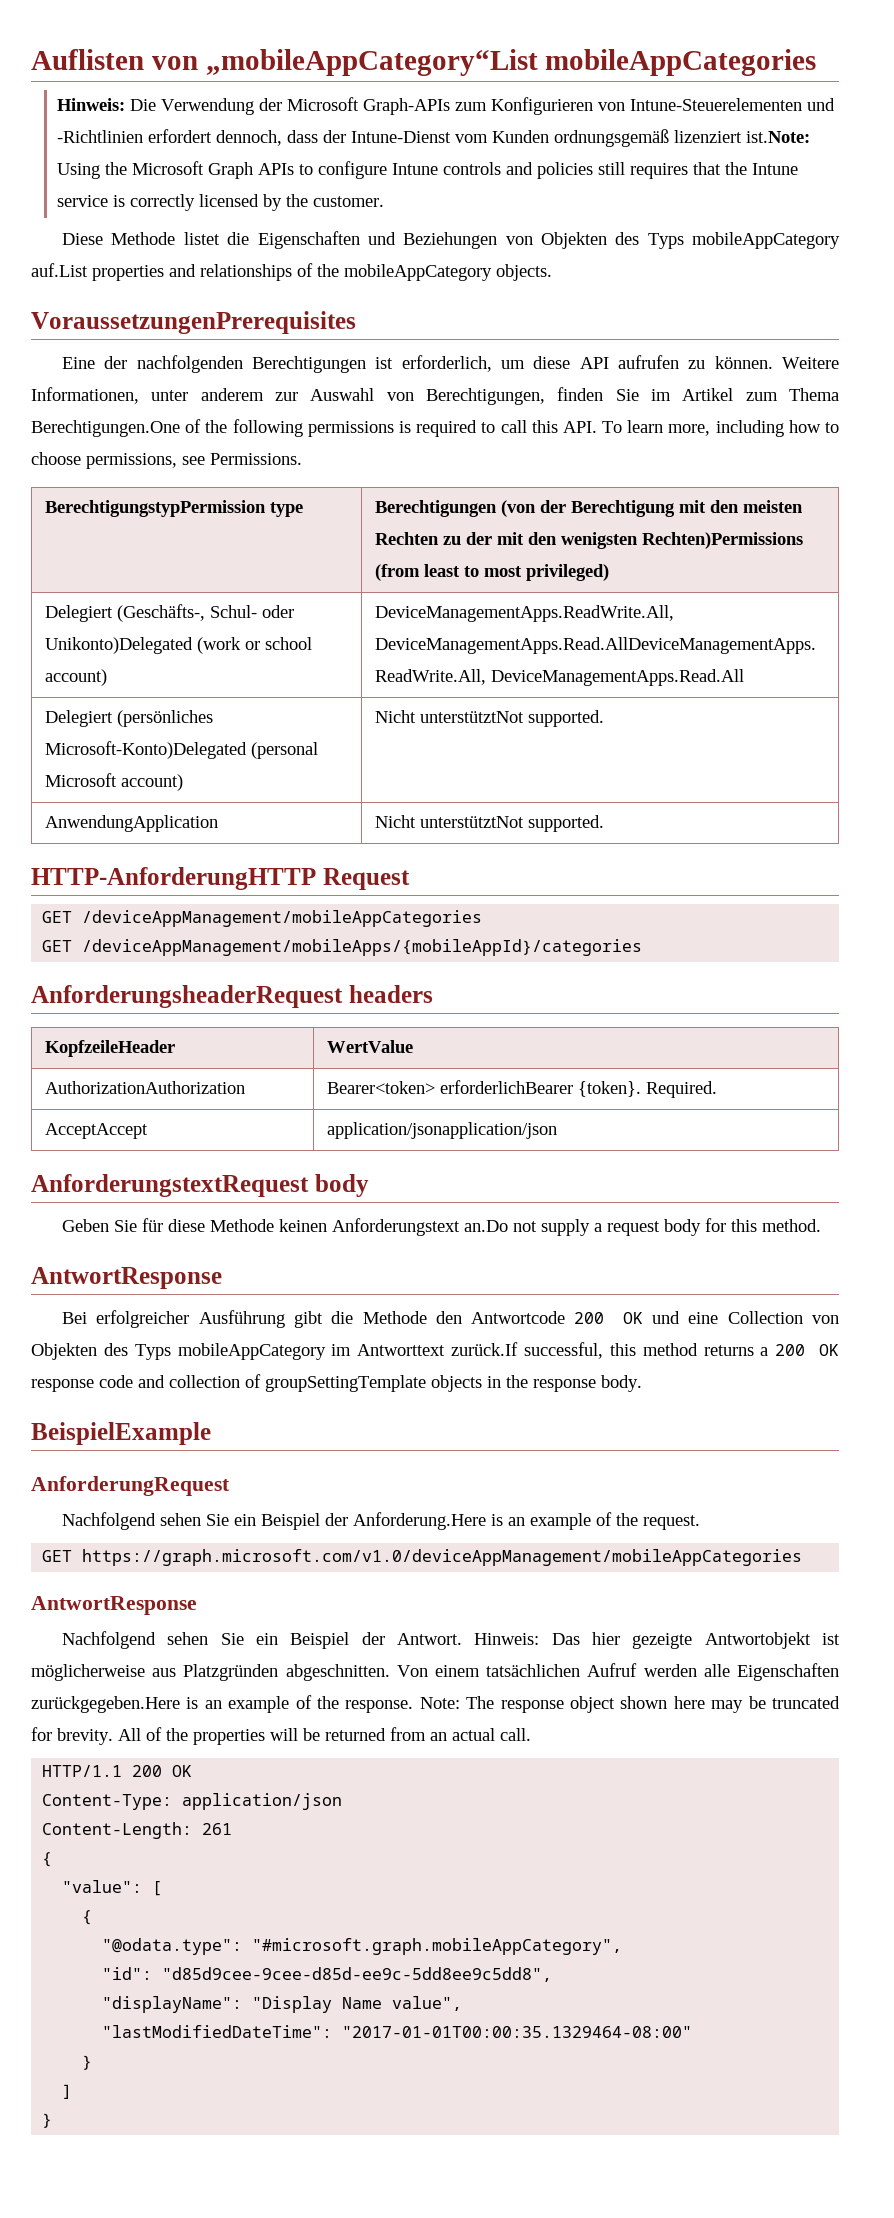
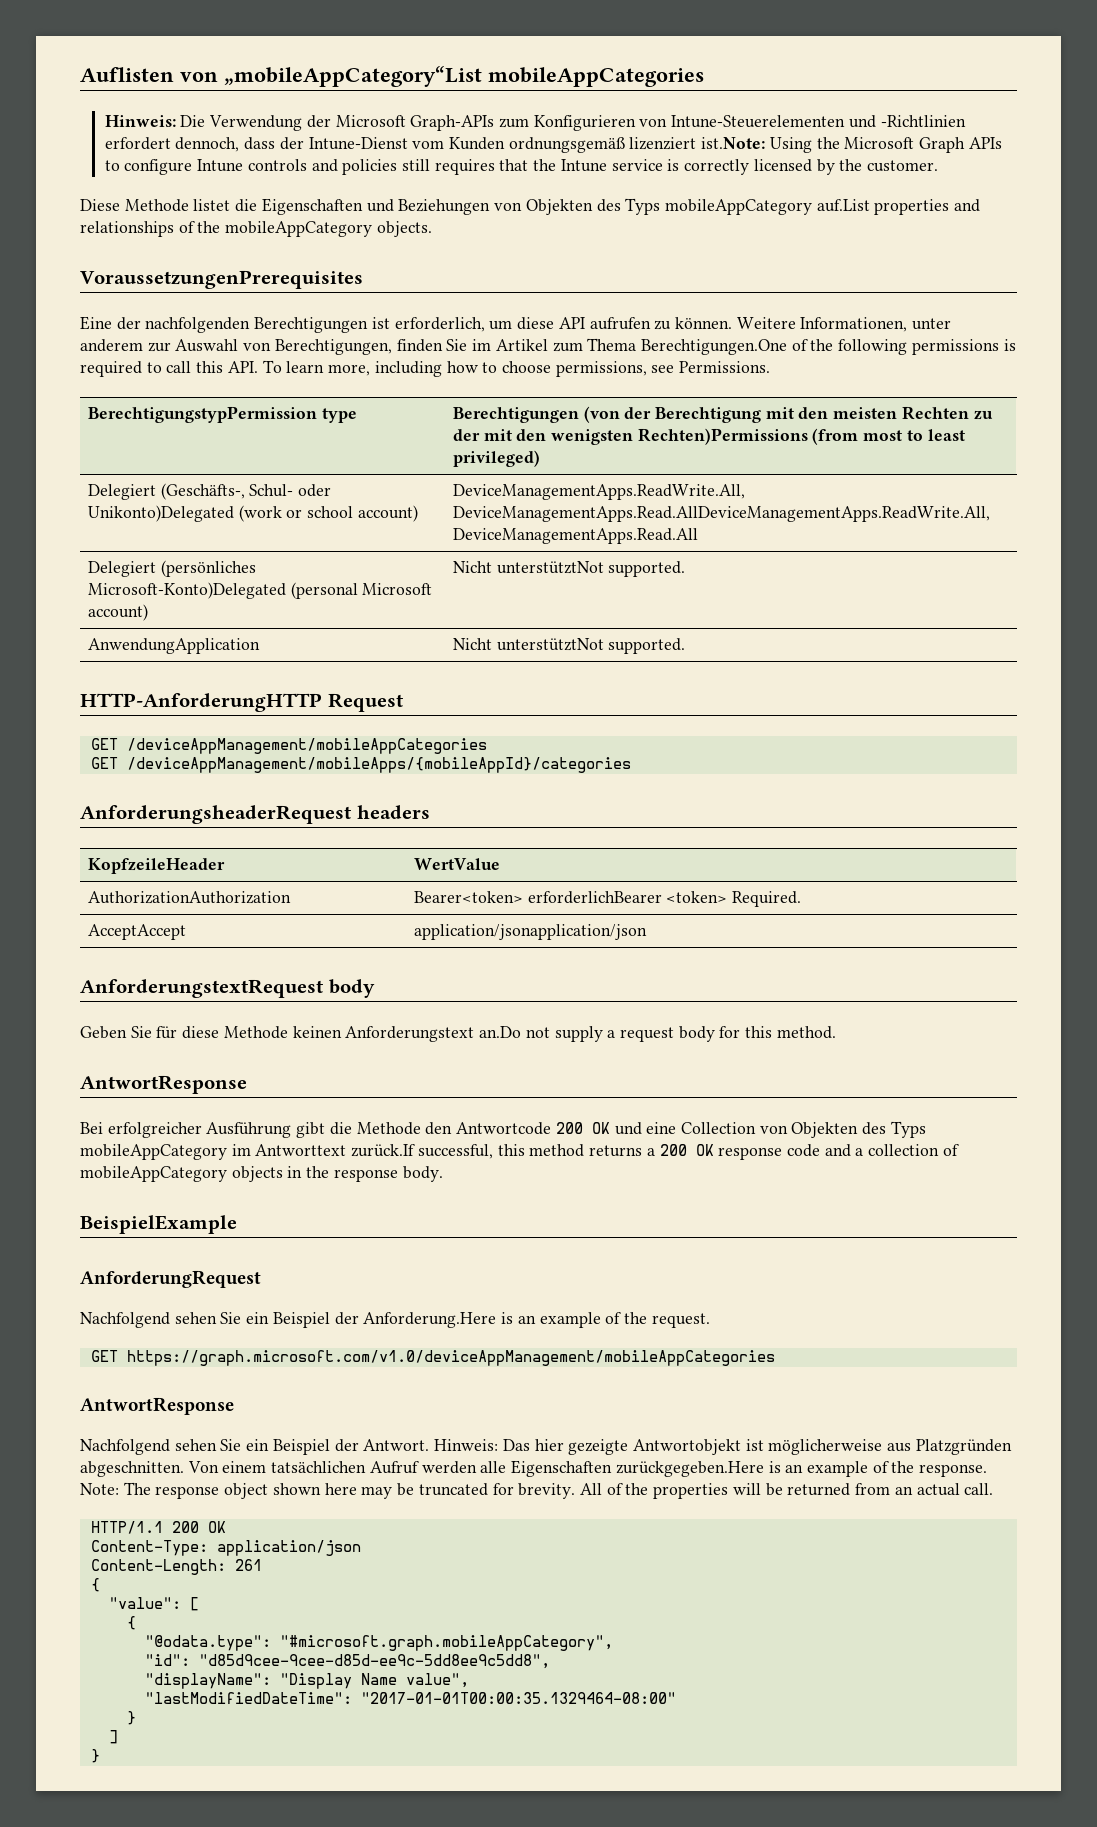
- BerechtigungstypPermission type | Berechtigungen (von der Berechtigung mit den meisten Rechten zu der mit den wenigsten Rechten)Permissions (from least to most privileged)
+ BerechtigungstypPermission type | Berechtigungen (von der Berechtigung mit den meisten Rechten zu der mit den wenigsten Rechten)Permissions (from most to least privileged)
- AuthorizationAuthorization | Bearer<token> erforderlichBearer {token}. Required.
+ AuthorizationAuthorization | Bearer<token> erforderlichBearer <token> Required.
- Bei erfolgreicher Ausführung gibt die Methode den Antwortcode 200 OK und eine Collection von Objekten des Typs mobileAppCategory im Antworttext zurück.If successful, this method returns a 200 OK response code and collection of groupSettingTemplate objects in the response body.
+ Bei erfolgreicher Ausführung gibt die Methode den Antwortcode 200 OK und eine Collection von Objekten des Typs mobileAppCategory im Antworttext zurück.If successful, this method returns a 200 OK response code and a collection of mobileAppCategory objects in the response body.

